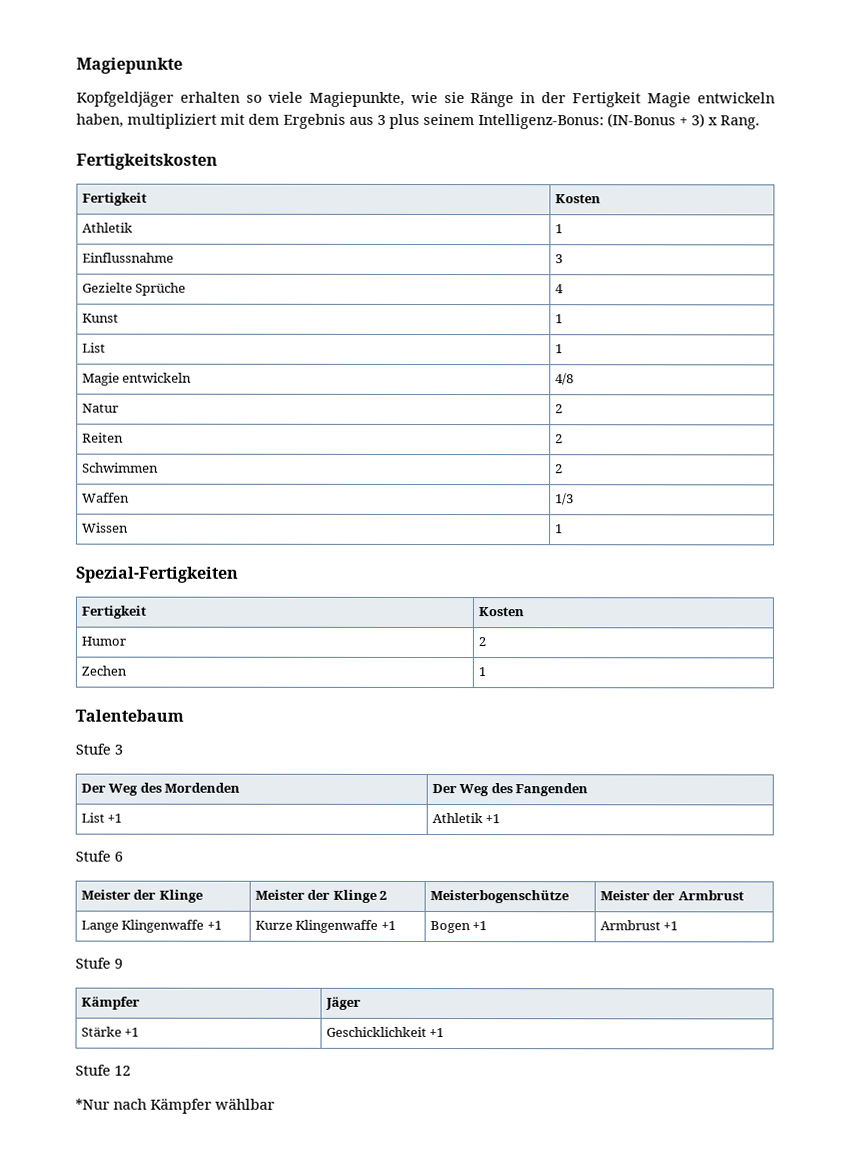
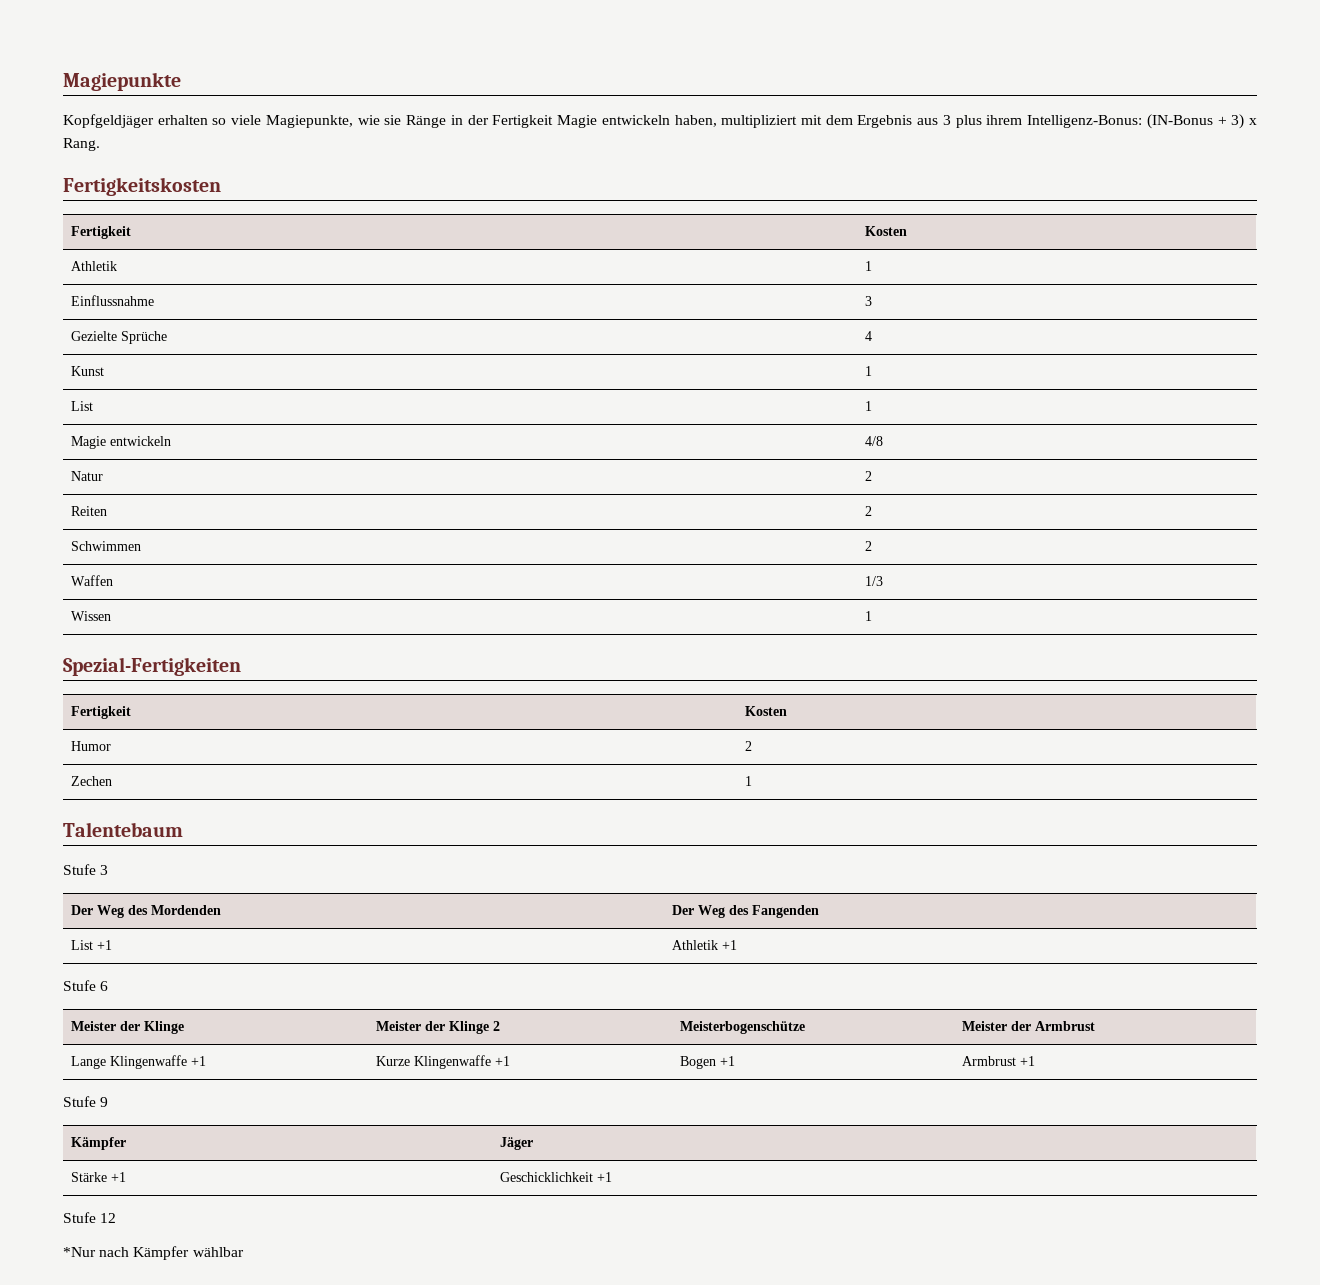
- Kopfgeldjäger erhalten so viele Magiepunkte, wie sie Ränge in der Fertigkeit Magie entwickeln haben, multipliziert mit dem Ergebnis aus 3 plus seinem Intelligenz-Bonus: (IN-Bonus + 3) x Rang.
+ Kopfgeldjäger erhalten so viele Magiepunkte, wie sie Ränge in der Fertigkeit Magie entwickeln haben, multipliziert mit dem Ergebnis aus 3 plus ihrem Intelligenz-Bonus: (IN-Bonus + 3) x Rang.

